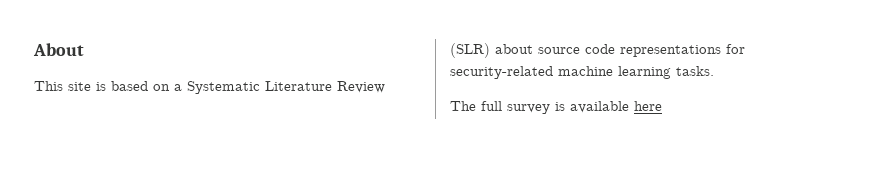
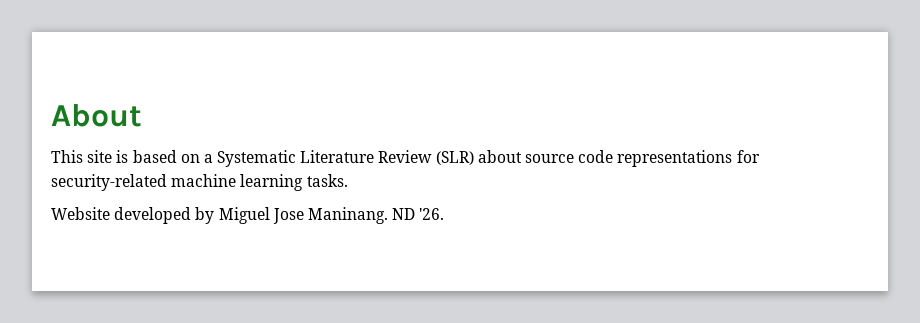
- The full survey is available here
+ Website developed by Miguel Jose Maninang. ND '26.

